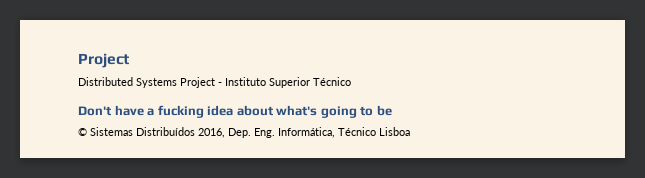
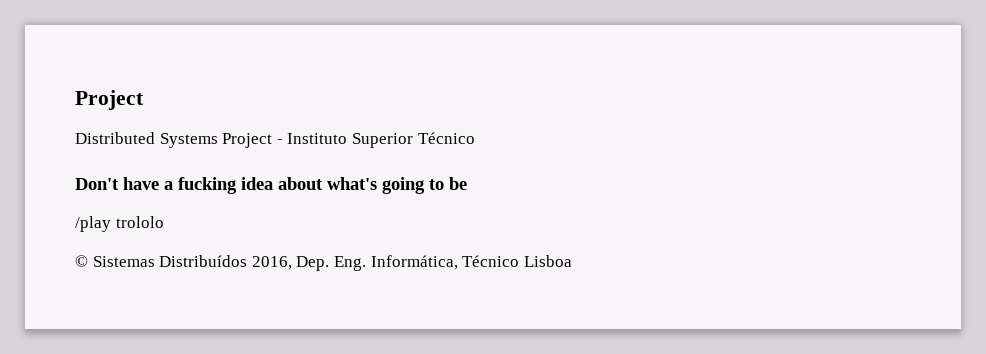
+ /play trololo

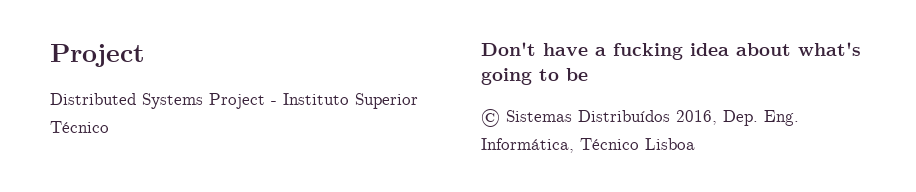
- /play trololo

